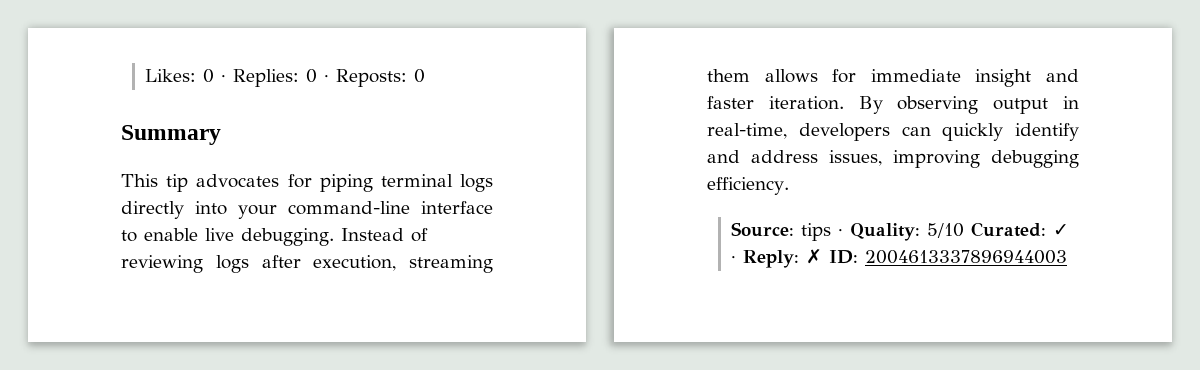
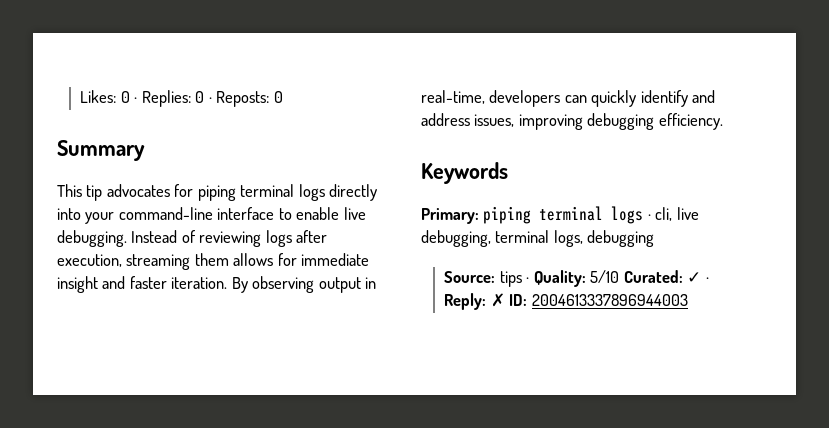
+ Keywords
+ Primary: piping terminal logs · cli, live debugging, terminal logs, debugging

